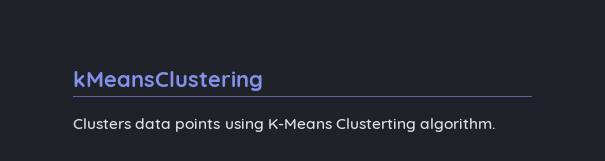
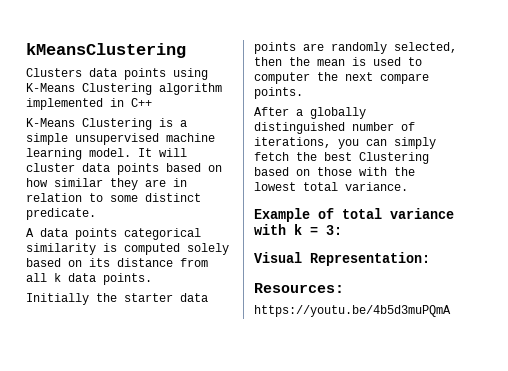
- Clusters data points using K-Means Clusterting algorithm.
+ Clusters data points using K-Means Clustering algorithm implemented in C++
+ K-Means Clustering is a simple unsupervised machine learning model. It will cluster data points based on how similar they are in relation to some distinct predicate.
+ A data points categorical similarity is computed solely based on its distance from all k data points.
+ Initially the starter data points are randomly selected, then the mean is used to computer the next compare points.
+ After a globally distinguished number of iterations, you can simply fetch the best Clustering based on those with the lowest total variance.
+ Example of total variance with k = 3:
+ Visual Representation:
+ Resources:
+ https://youtu.be/4b5d3muPQmA

